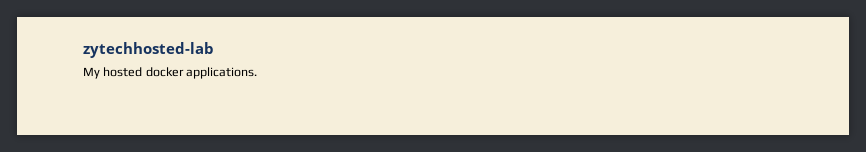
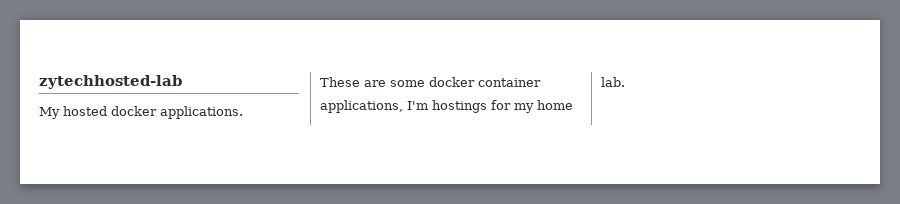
+ These are some docker container applications, I'm hostings for my home lab.

